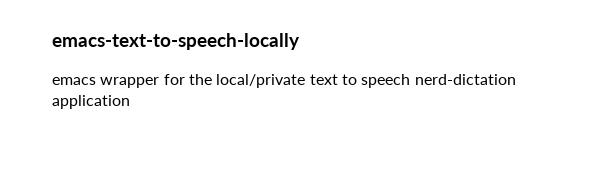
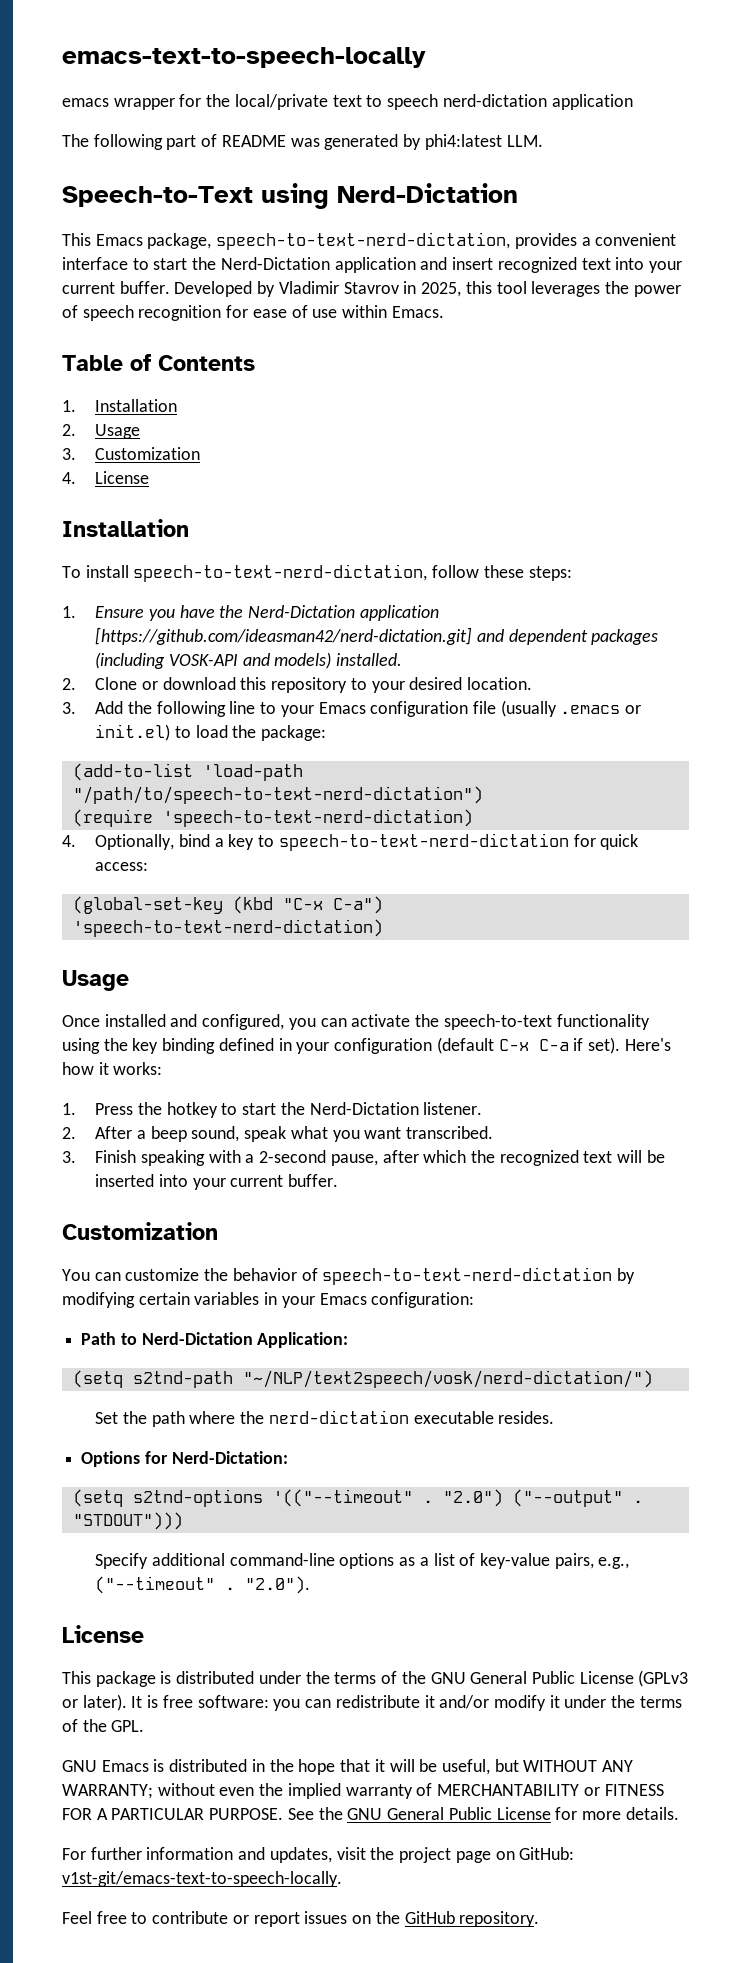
+ The following part of README was generated by phi4:latest LLM.
+ Speech-to-Text using Nerd-Dictation
+ This Emacs package, speech-to-text-nerd-dictation, provides a convenient interface to start the Nerd-Dictation application and insert recognized text into your current buffer. Developed by Vladimir Stavrov in 2025, this tool leverages the power of speech recognition for ease of use within Emacs.
+ Table of Contents
+ 1. Installation
+ 2. Usage
+ 3. Customization
+ 4. License
+ Installation
+ To install speech-to-text-nerd-dictation, follow these steps:
+ 1. Ensure you have the Nerd-Dictation application [https://github.com/ideasman42/nerd-dictation.git] and dependent packages (including VOSK-API and models) installed.
+ 2. Clone or download this repository to your desired location.
+ 3. Add the following line to your Emacs configuration file (usually .emacs or init.el) to load the package:
+ (add-to-list 'load-path "/path/to/speech-to-text-nerd-dictation")
+ (require 'speech-to-text-nerd-dictation)
+ 4. Optionally, bind a key to speech-to-text-nerd-dictation for quick access:
+ (global-set-key (kbd "C-x C-a") 'speech-to-text-nerd-dictation)
+ Usage
+ Once installed and configured, you can activate the speech-to-text functionality using the key binding defined in your configuration (default C-x C-a if set). Here's how it works:
+ 1. Press the hotkey to start the Nerd-Dictation listener.
+ 2. After a beep sound, speak what you want transcribed.
+ 3. Finish speaking with a 2-second pause, after which the recognized text will be inserted into your current buffer.
+ Customization
+ You can customize the behavior of speech-to-text-nerd-dictation by modifying certain variables in your Emacs configuration:
+ Path to Nerd-Dictation Application:
+ (setq s2tnd-path "~/NLP/text2speech/vosk/nerd-dictation/")
+ Set the path where the nerd-dictation executable resides.
+ Options for Nerd-Dictation:
+ (setq s2tnd-options '(("--timeout" . "2.0") ("--output" . "STDOUT")))
+ Specify additional command-line options as a list of key-value pairs, e.g., ("--timeout" . "2.0").
+ License
+ This package is distributed under the terms of the GNU General Public License (GPLv3 or later). It is free software: you can redistribute it and/or modify it under the terms of the GPL.
+ GNU Emacs is distributed in the hope that it will be useful, but WITHOUT ANY WARRANTY; without even the implied warranty of MERCHANTABILITY or FITNESS FOR A PARTICULAR PURPOSE. See the GNU General Public License for more details.
+ For further information and updates, visit the project page on GitHub: v1st-git/emacs-text-to-speech-locally.
+ Feel free to contribute or report issues on the GitHub repository.

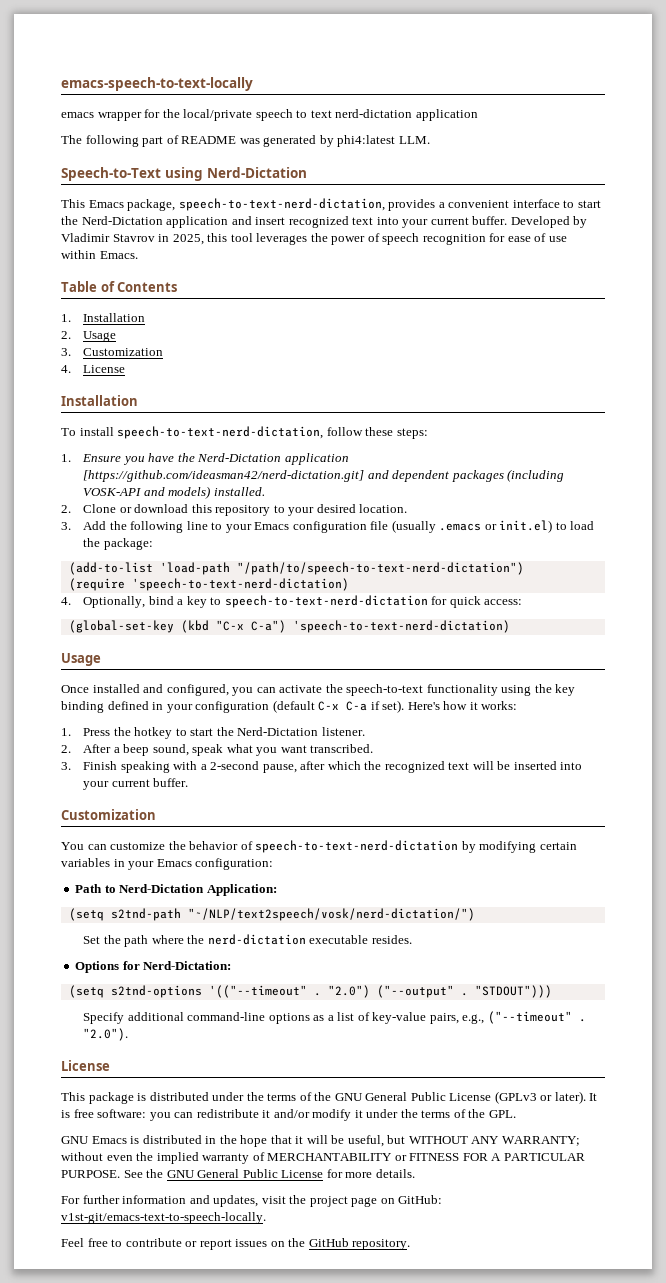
- emacs-text-to-speech-locally
+ emacs-speech-to-text-locally
- emacs wrapper for the local/private text to speech nerd-dictation application
+ emacs wrapper for the local/private speech to text nerd-dictation application

